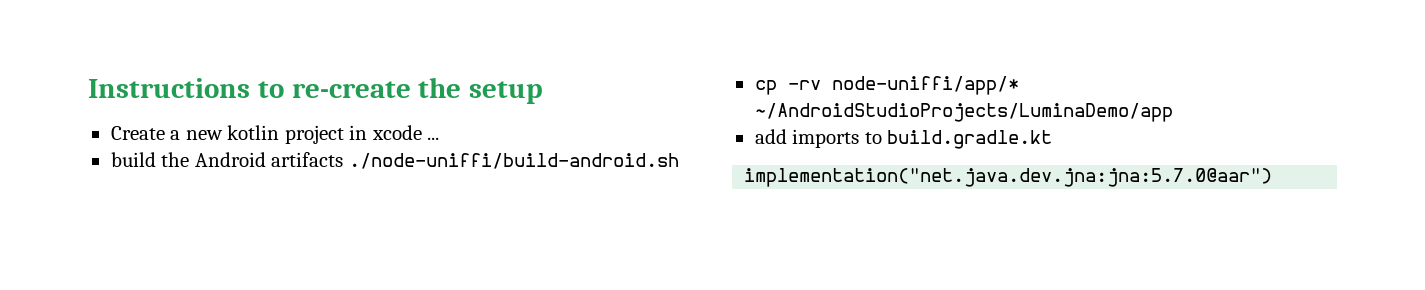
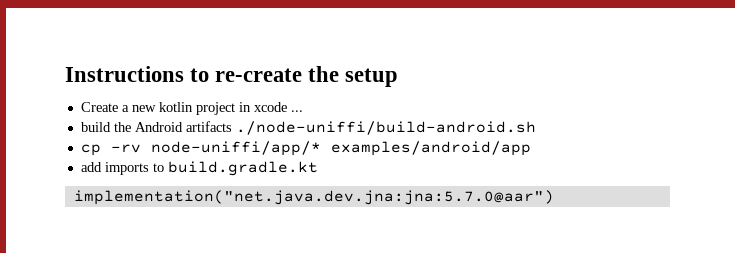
- cp -rv node-uniffi/app/* ~/AndroidStudioProjects/LuminaDemo/app
+ cp -rv node-uniffi/app/* examples/android/app

